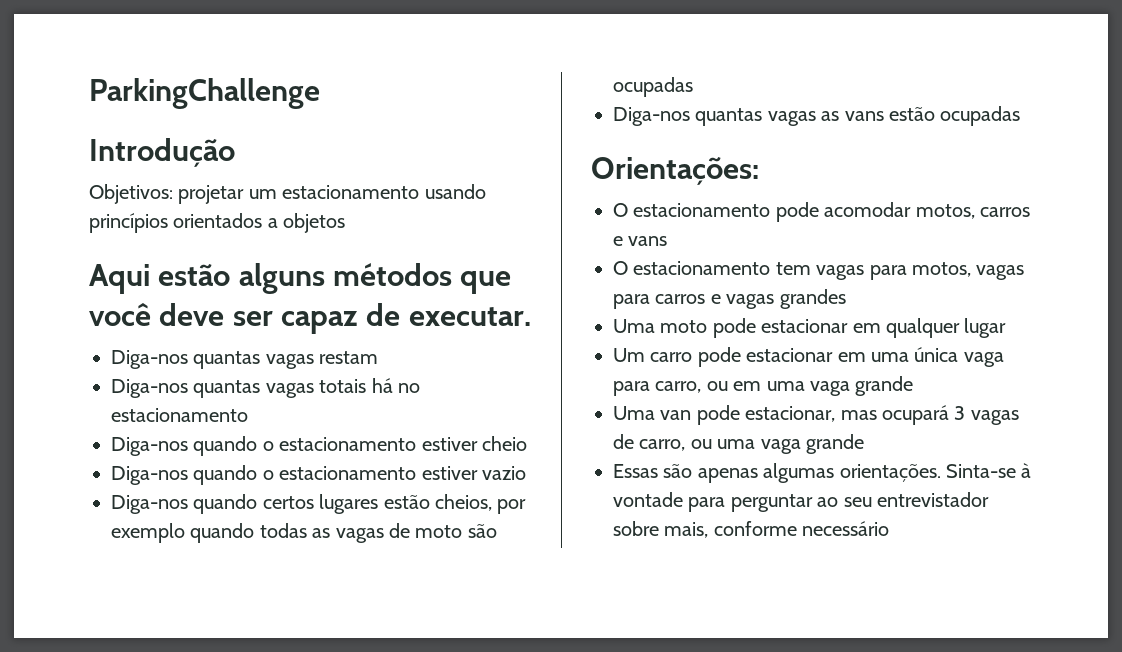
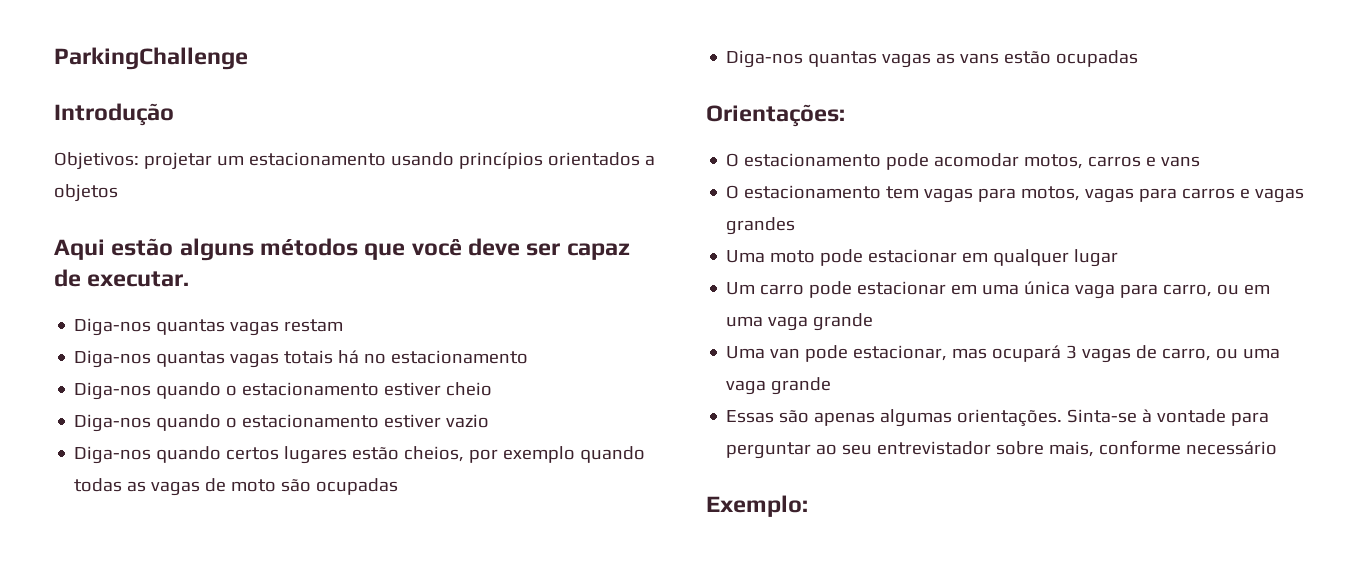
+ Exemplo:

